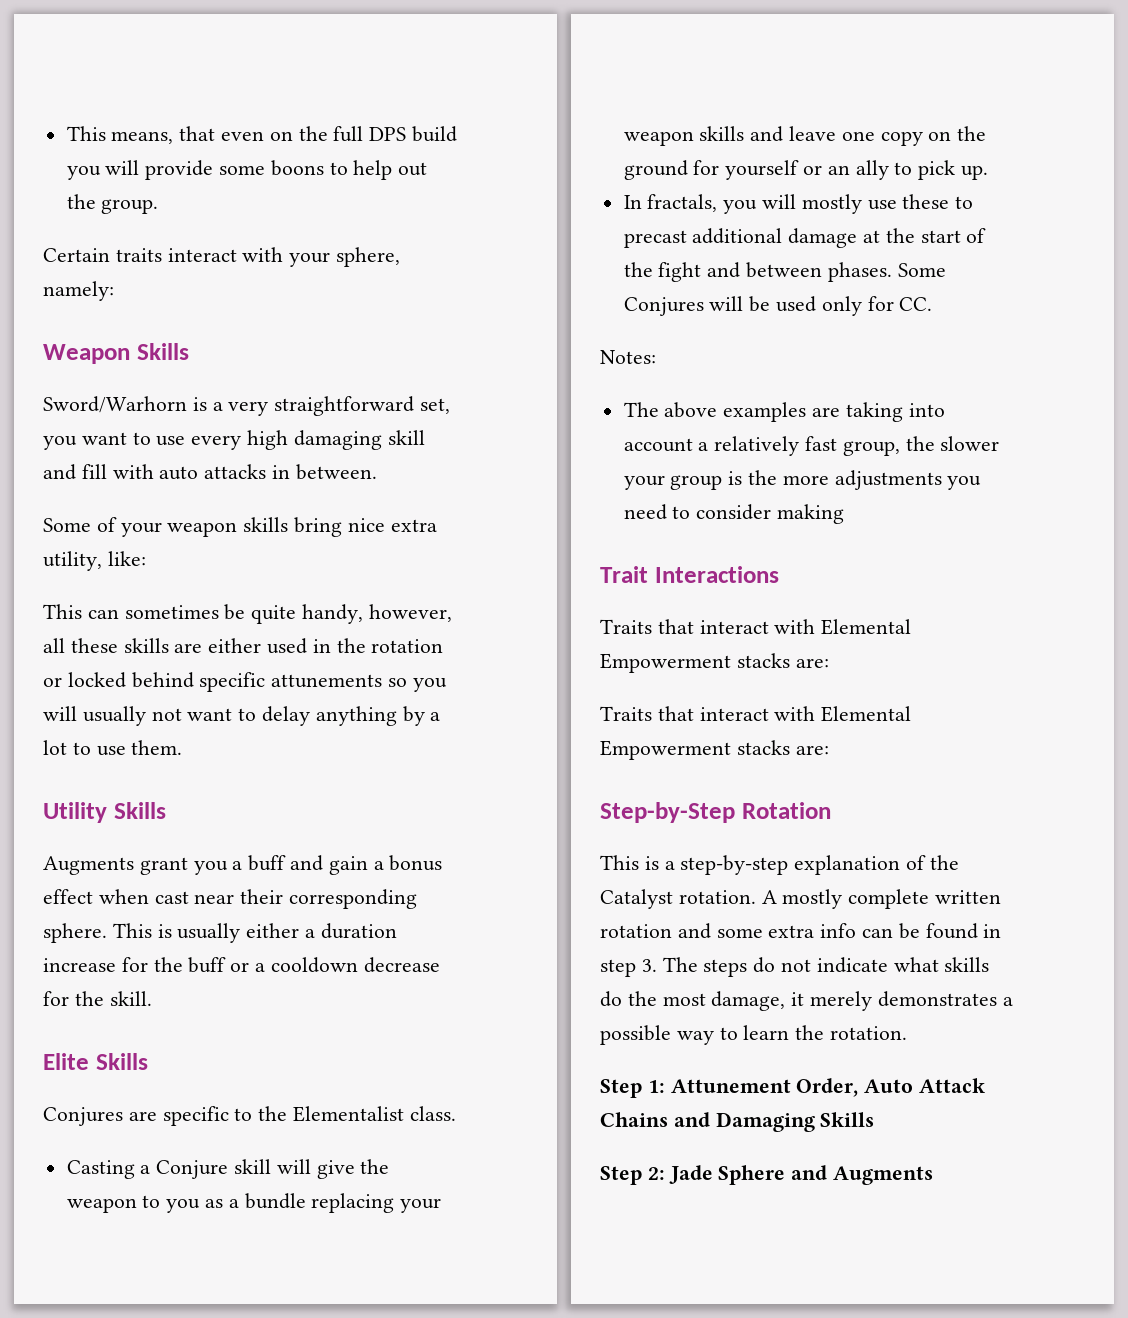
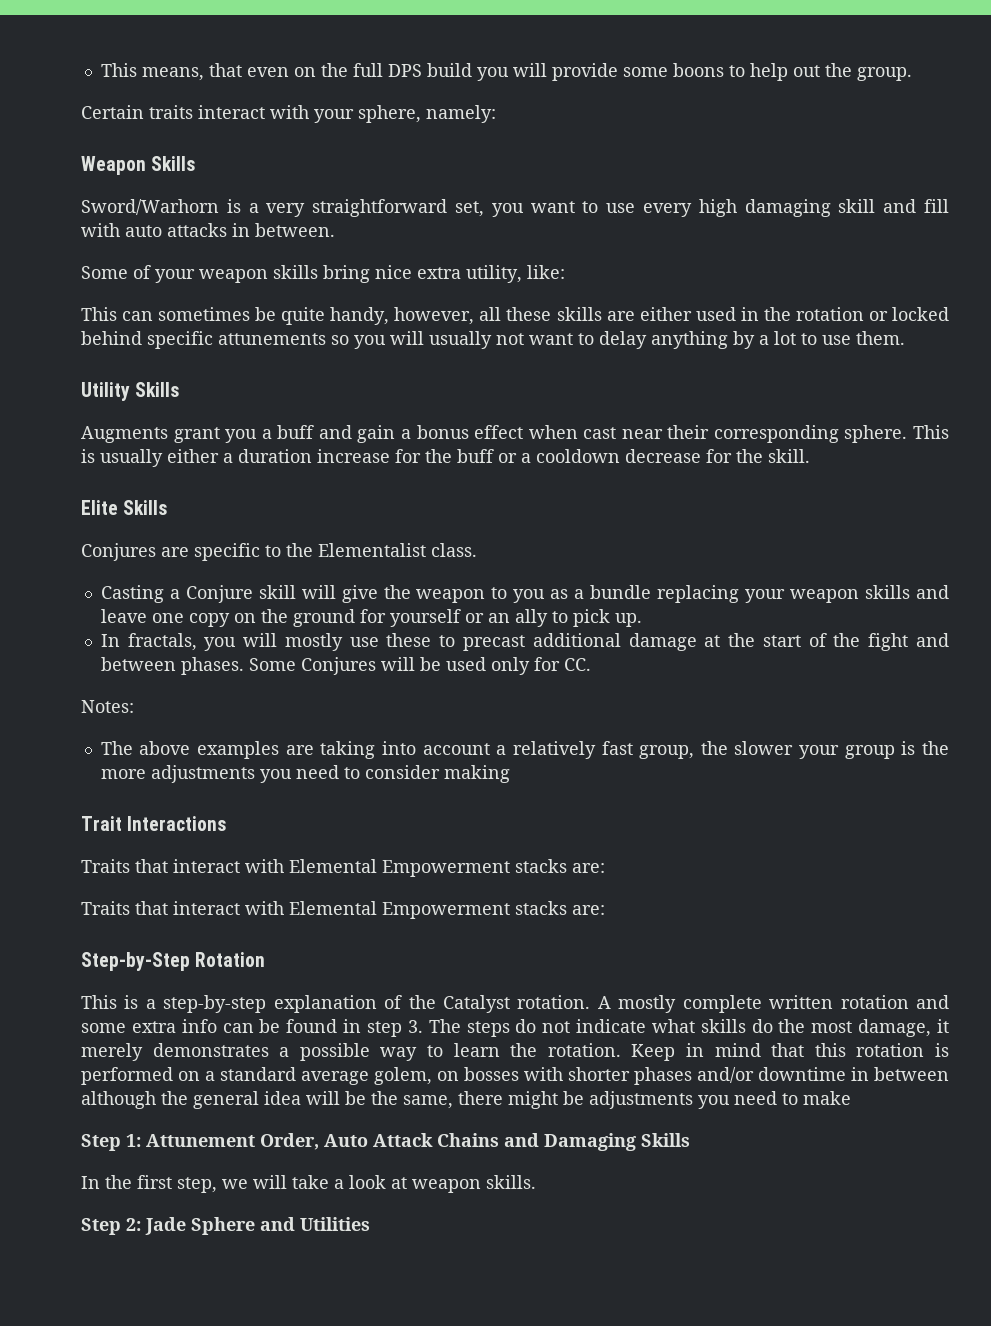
+ Keep in mind that this rotation is performed on a standard average golem, on bosses with shorter phases and/or downtime in between although the general idea will be the same, there might be adjustments you need to make
+ In the first step, we will take a look at weapon skills.
- Step 2: Jade Sphere and Augments
+ Step 2: Jade Sphere and Utilities

